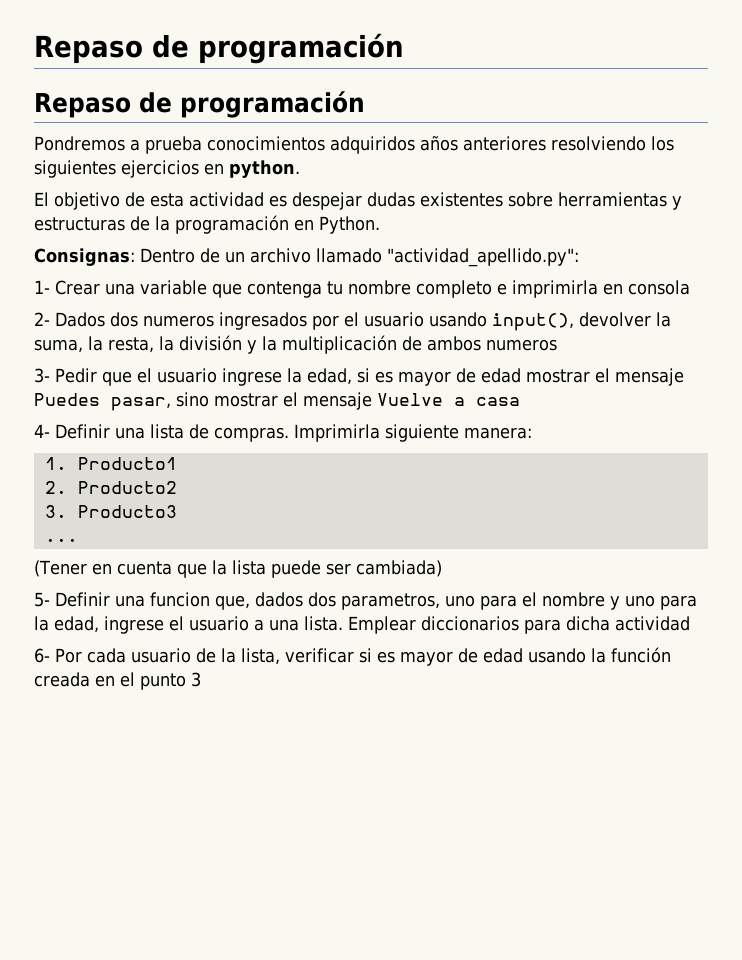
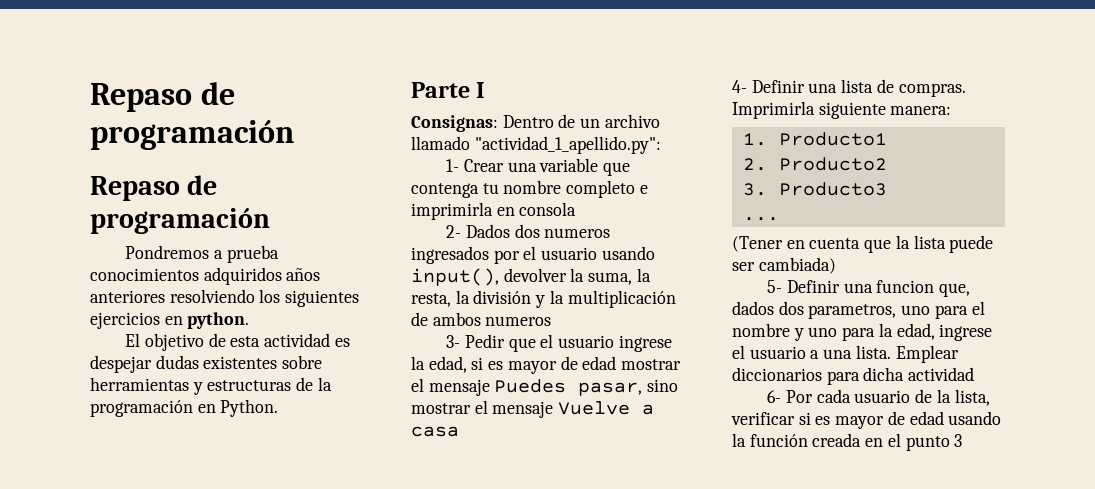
+ Parte I
- Consignas: Dentro de un archivo llamado "actividad_apellido.py":
+ Consignas: Dentro de un archivo llamado "actividad_1_apellido.py":

